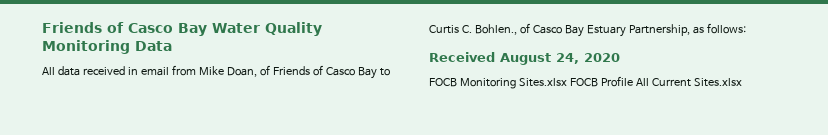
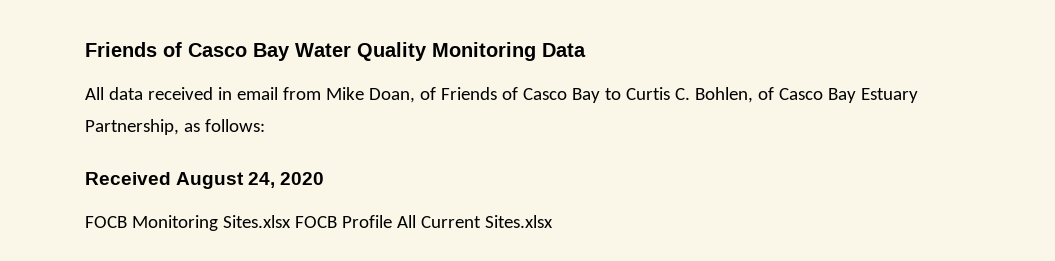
- All data received in email from Mike Doan, of Friends of Casco Bay to Curtis C. Bohlen., of Casco Bay Estuary Partnership, as follows:
+ All data received in email from Mike Doan, of Friends of Casco Bay to Curtis C. Bohlen, of Casco Bay Estuary Partnership, as follows:

